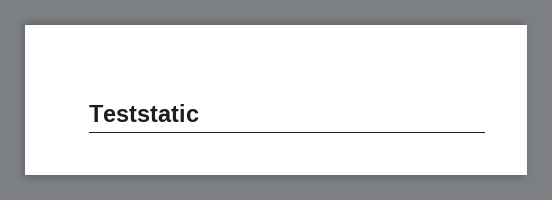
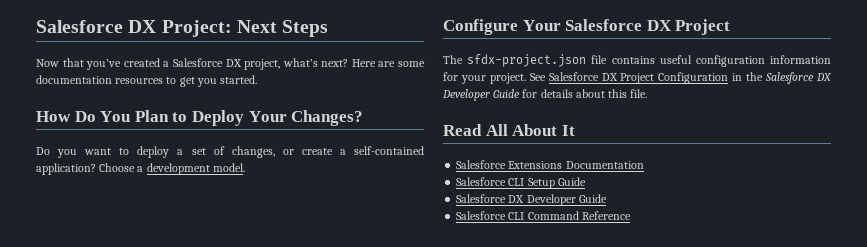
- Teststatic
+ Salesforce DX Project: Next Steps
+ Now that you’ve created a Salesforce DX project, what’s next? Here are some documentation resources to get you started.
+ How Do You Plan to Deploy Your Changes?
+ Do you want to deploy a set of changes, or create a self-contained application? Choose a development model.
+ Configure Your Salesforce DX Project
+ The sfdx-project.json file contains useful configuration information for your project. See Salesforce DX Project Configuration in the Salesforce DX Developer Guide for details about this file.
+ Read All About It
+ Salesforce Extensions Documentation
+ Salesforce CLI Setup Guide
+ Salesforce DX Developer Guide
+ Salesforce CLI Command Reference

